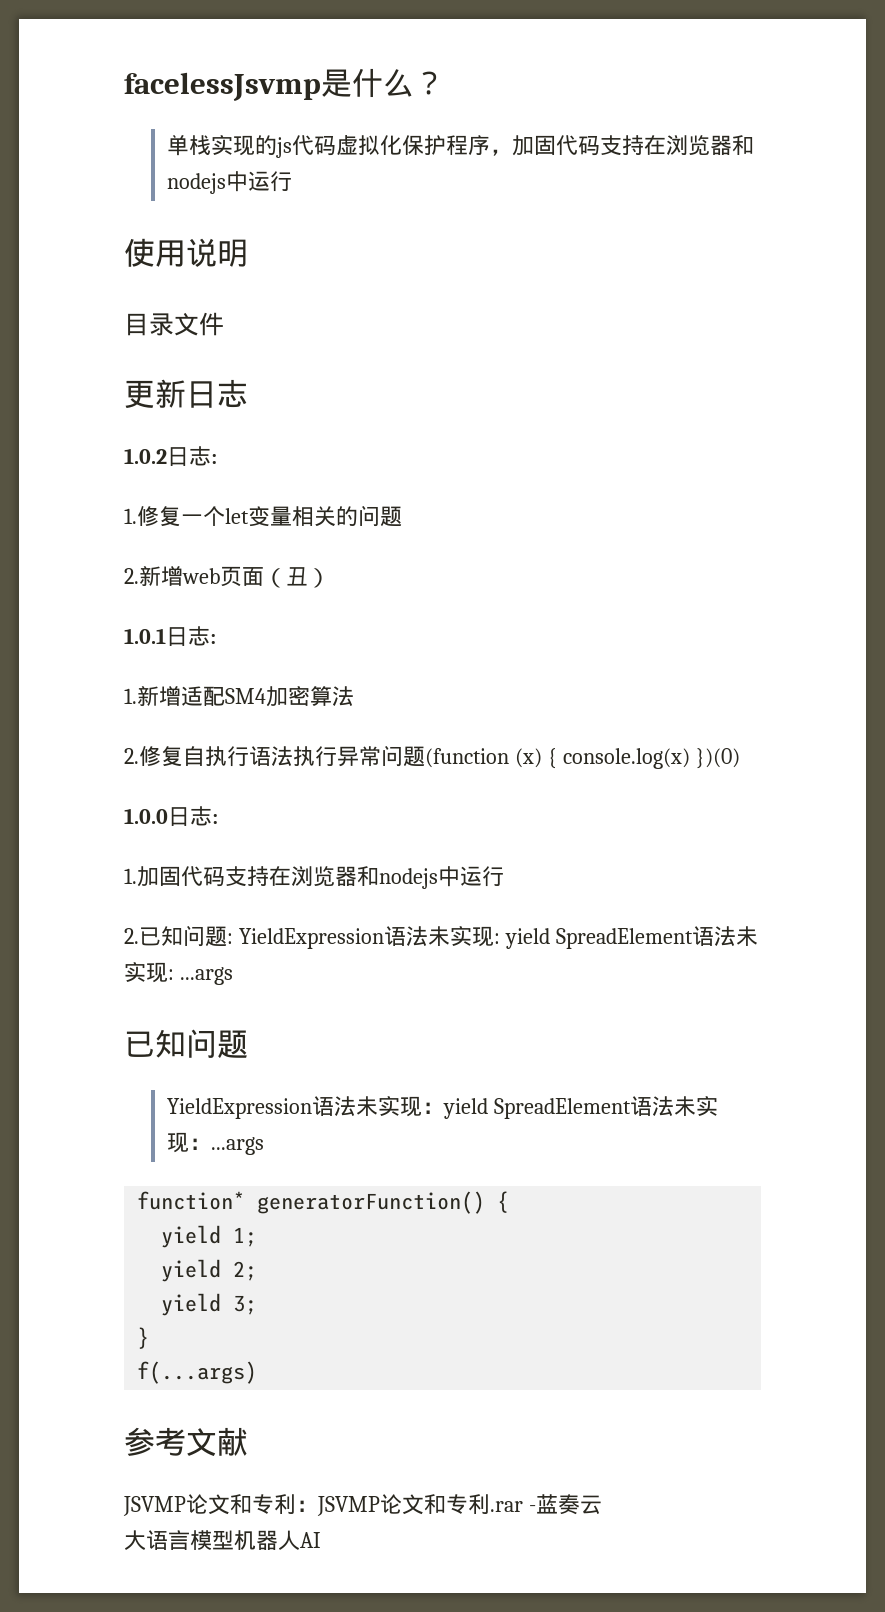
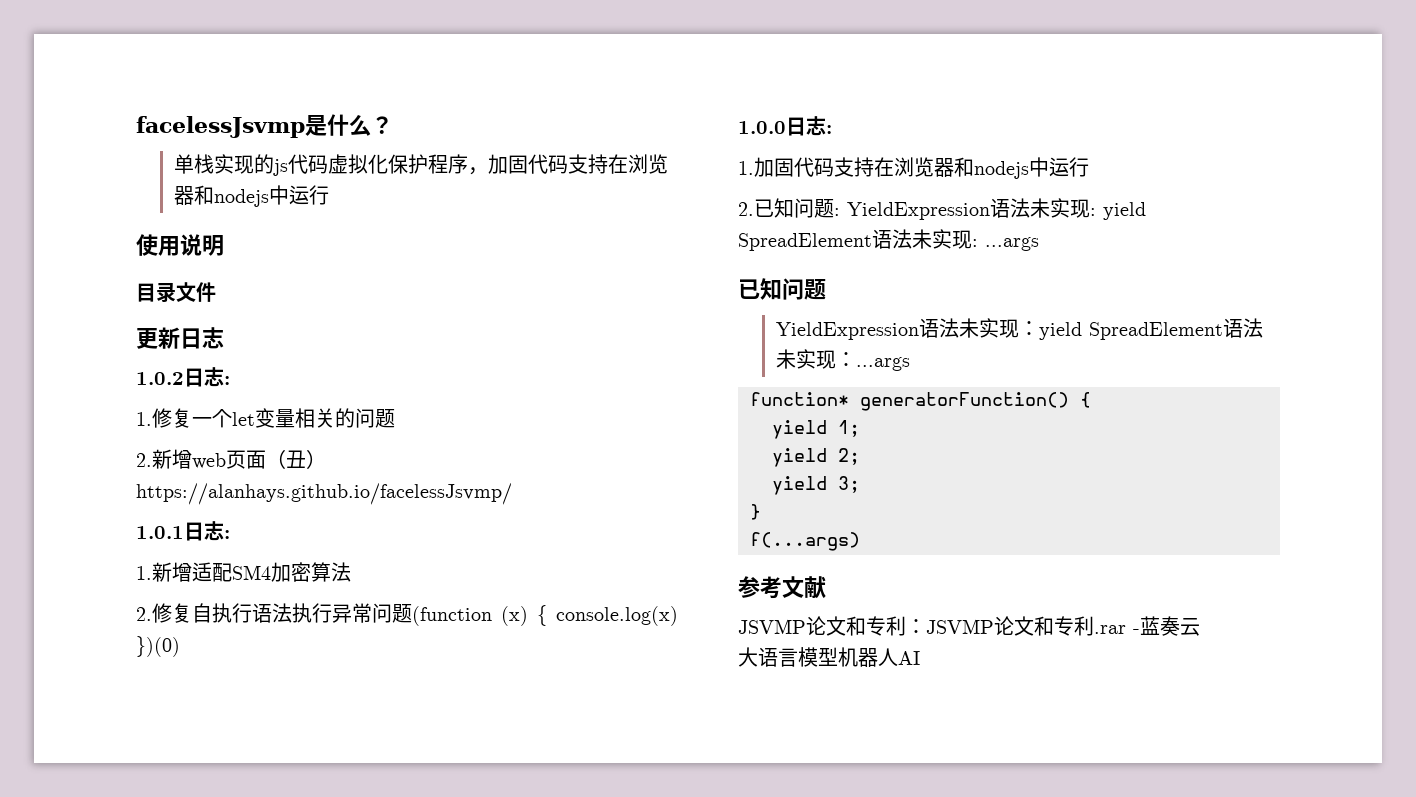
- 2.新增web页面（丑）
+ 2.新增web页面（丑）https://alanhays.github.io/facelessJsvmp/

